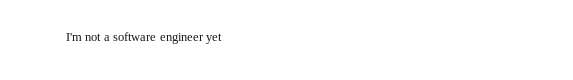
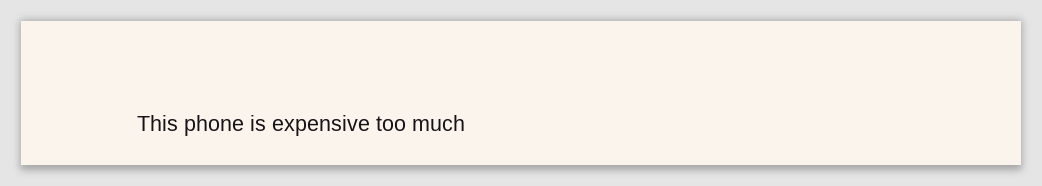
- I'm not a software engineer yet
+ This phone is expensive too much

